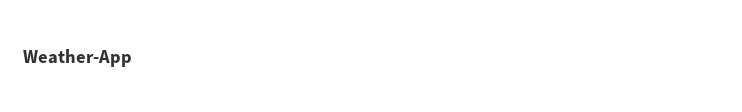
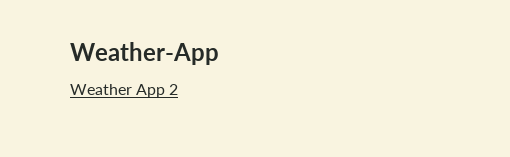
+ Weather App 2

